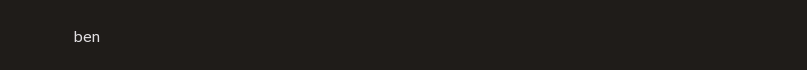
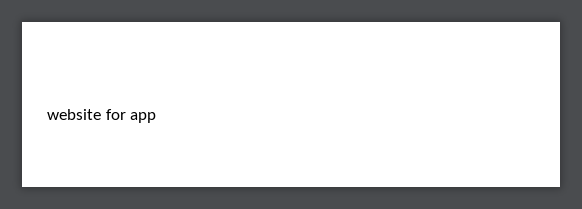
- ben
+ website for app

